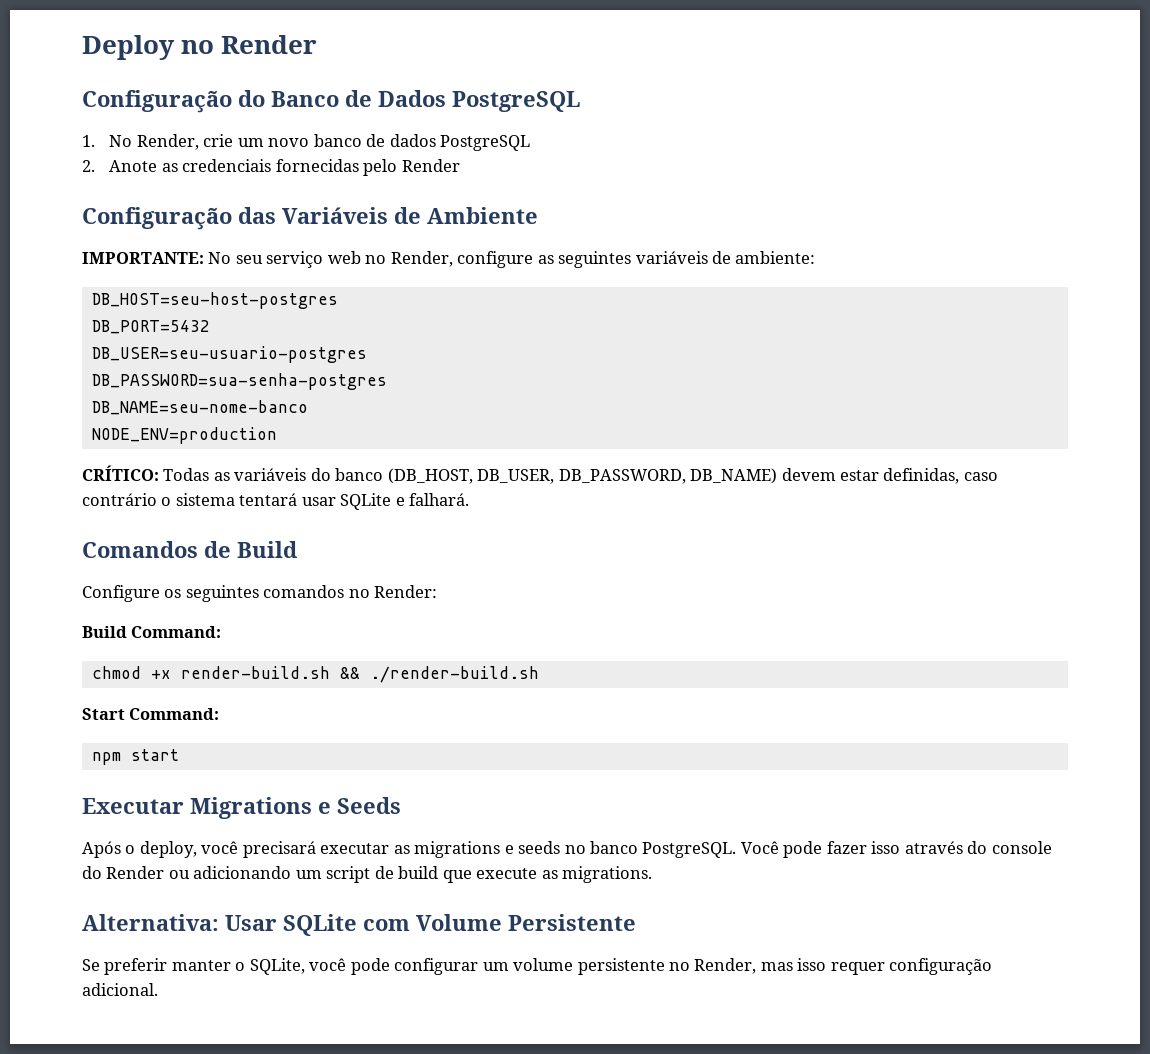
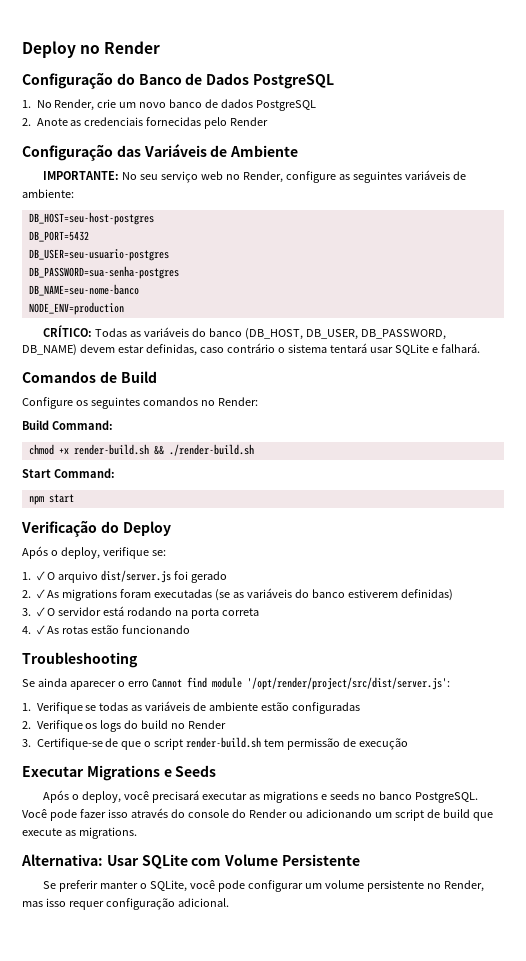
+ Verificação do Deploy
+ Após o deploy, verifique se:
+ 1. ✓ O arquivo dist/server.js foi gerado
+ 2. ✓ As migrations foram executadas (se as variáveis do banco estiverem definidas)
+ 3. ✓ O servidor está rodando na porta correta
+ 4. ✓ As rotas estão funcionando
+ Troubleshooting
+ Se ainda aparecer o erro Cannot find module '/opt/render/project/src/dist/server.js':
+ 1. Verifique se todas as variáveis de ambiente estão configuradas
+ 2. Verifique os logs do build no Render
+ 3. Certifique-se de que o script render-build.sh tem permissão de execução

